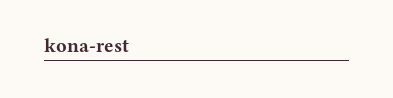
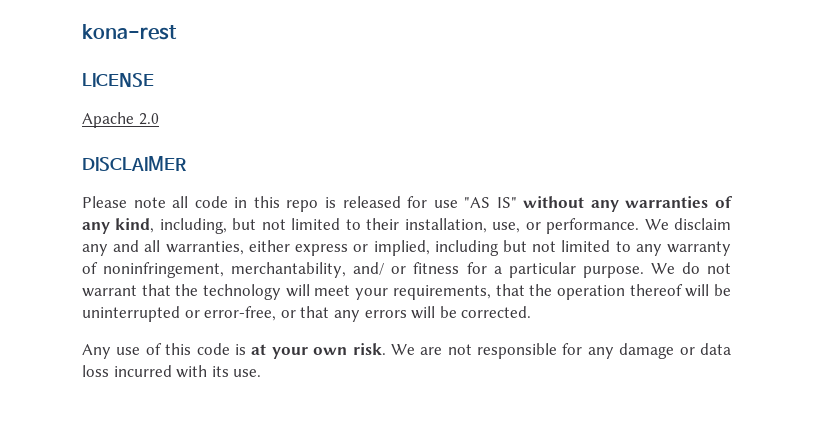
+ LICENSE
+ Apache 2.0
+ DISCLAIMER
+ Please note all code in this repo is released for use "AS IS" without any warranties of any kind, including, but not limited to their installation, use, or performance. We disclaim any and all warranties, either express or implied, including but not limited to any warranty of noninfringement, merchantability, and/ or fitness for a particular purpose. We do not warrant that the technology will meet your requirements, that the operation thereof will be uninterrupted or error-free, or that any errors will be corrected.
+ Any use of this code is at your own risk. We are not responsible for any damage or data loss incurred with its use.

